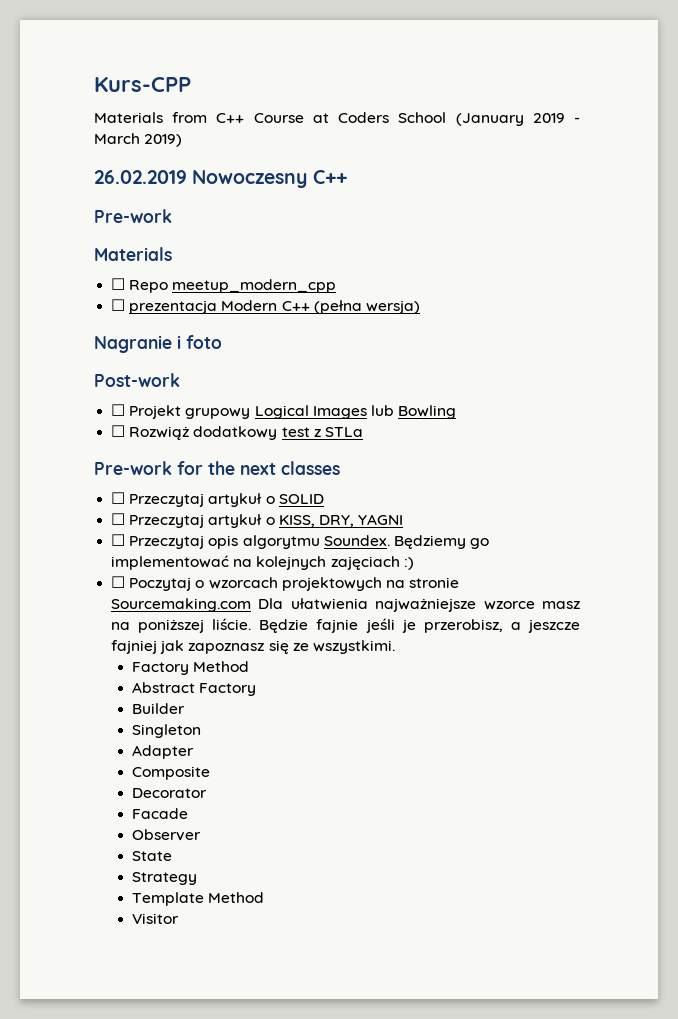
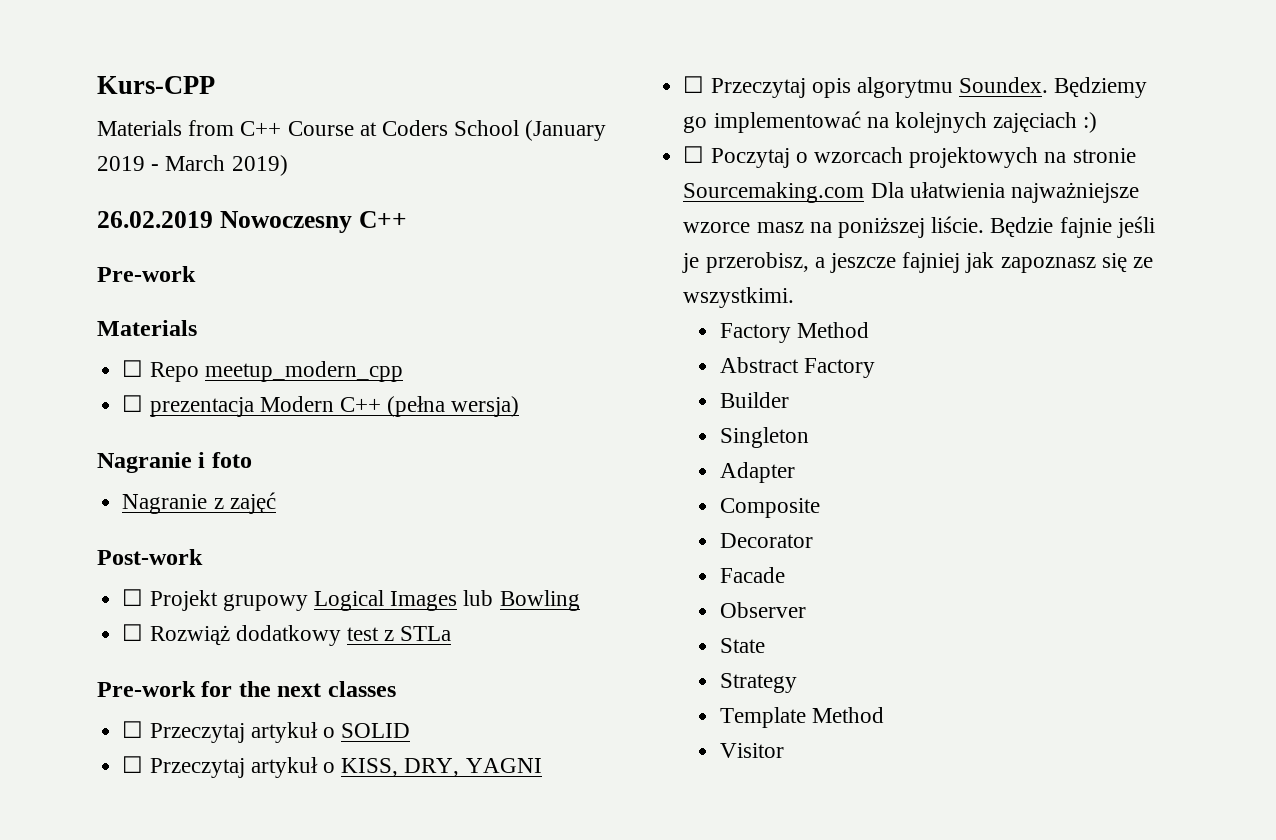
+ Nagranie z zajęć

